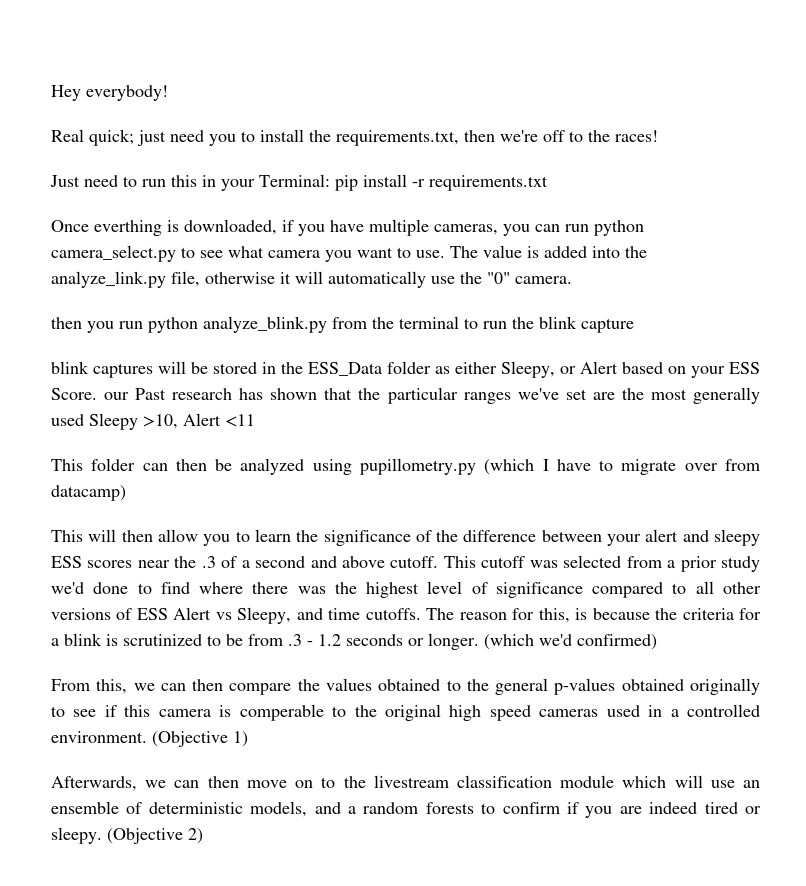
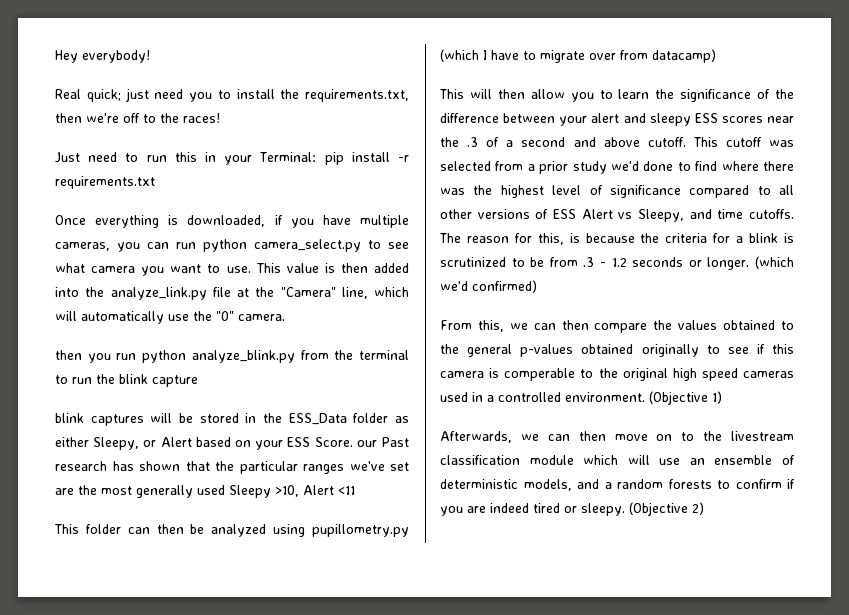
- Once everthing is downloaded, if you have multiple cameras, you can run python camera_select.py to see what camera you want to use.
+ Once everything is downloaded, if you have multiple cameras, you can run python camera_select.py to see what camera you want to use.
- The value is added into the analyze_link.py file, otherwise it will automatically use the "0" camera.
+ This value is then added into the analyze_link.py file at the "Camera" line, which will automatically use the "0" camera.

